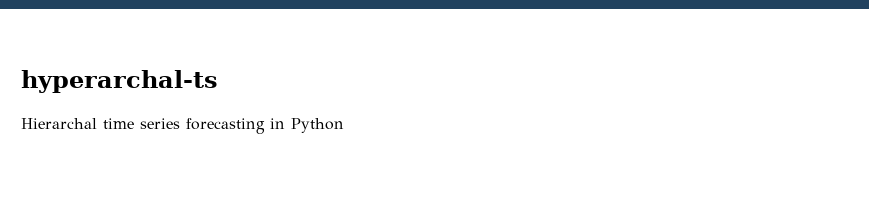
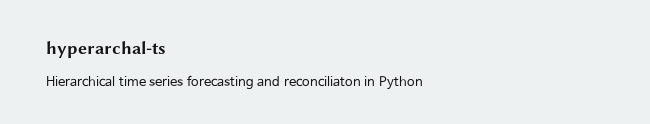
- Hierarchal time series forecasting in Python
+ Hierarchical time series forecasting and reconciliaton in Python

